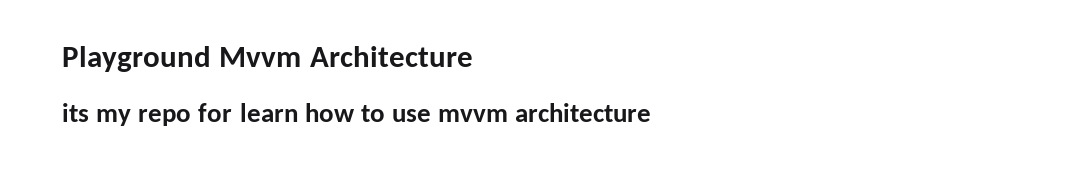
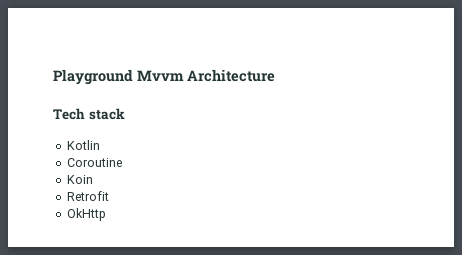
- its my repo for learn how to use mvvm architecture
+ Tech stack
+ Kotlin
+ Coroutine
+ Koin
+ Retrofit
+ OkHttp

